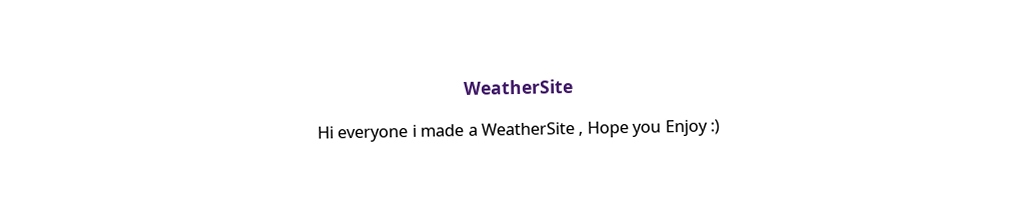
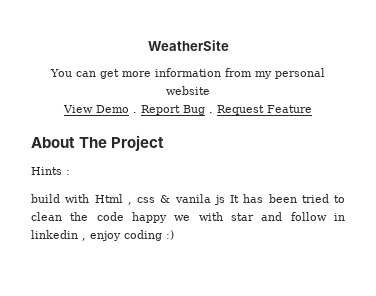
- Hi everyone i made a WeatherSite , Hope you Enjoy :)
+ You can get more information from my personal website
+ View Demo . Report Bug . Request Feature
+ About The Project
+ Hints :
+ build with Html , css & vanila js It has been tried to clean the code happy we with star and follow in linkedin , enjoy coding :)

